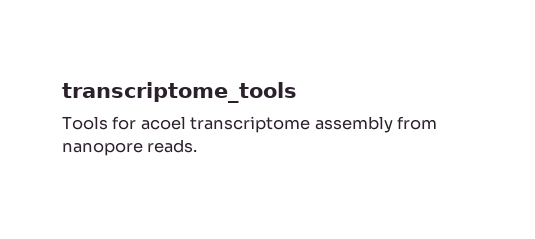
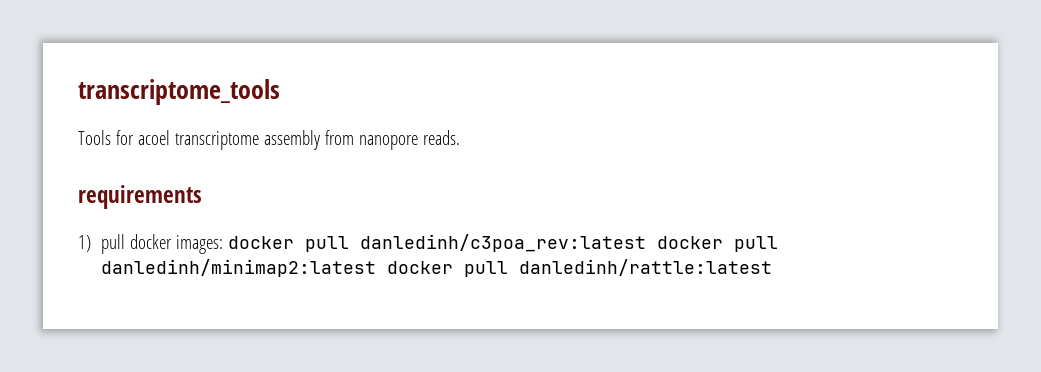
+ requirements
+ 1) pull docker images: docker pull danledinh/c3poa_rev:latest docker pull danledinh/minimap2:latest docker pull danledinh/rattle:latest

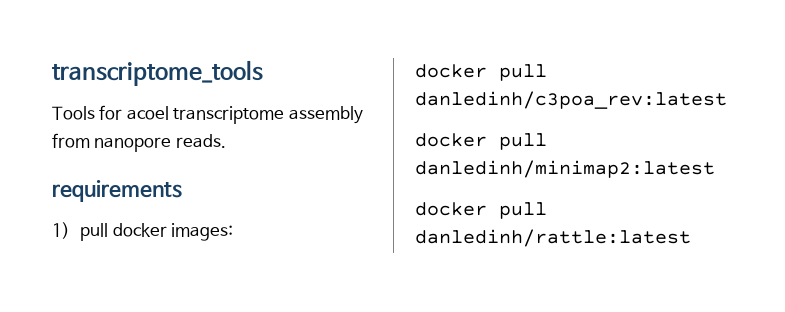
- 1) pull docker images: docker pull danledinh/c3poa_rev:latest docker pull danledinh/minimap2:latest docker pull danledinh/rattle:latest
+ 1) pull docker images:
+ docker pull danledinh/c3poa_rev:latest
+ docker pull danledinh/minimap2:latest
+ docker pull danledinh/rattle:latest

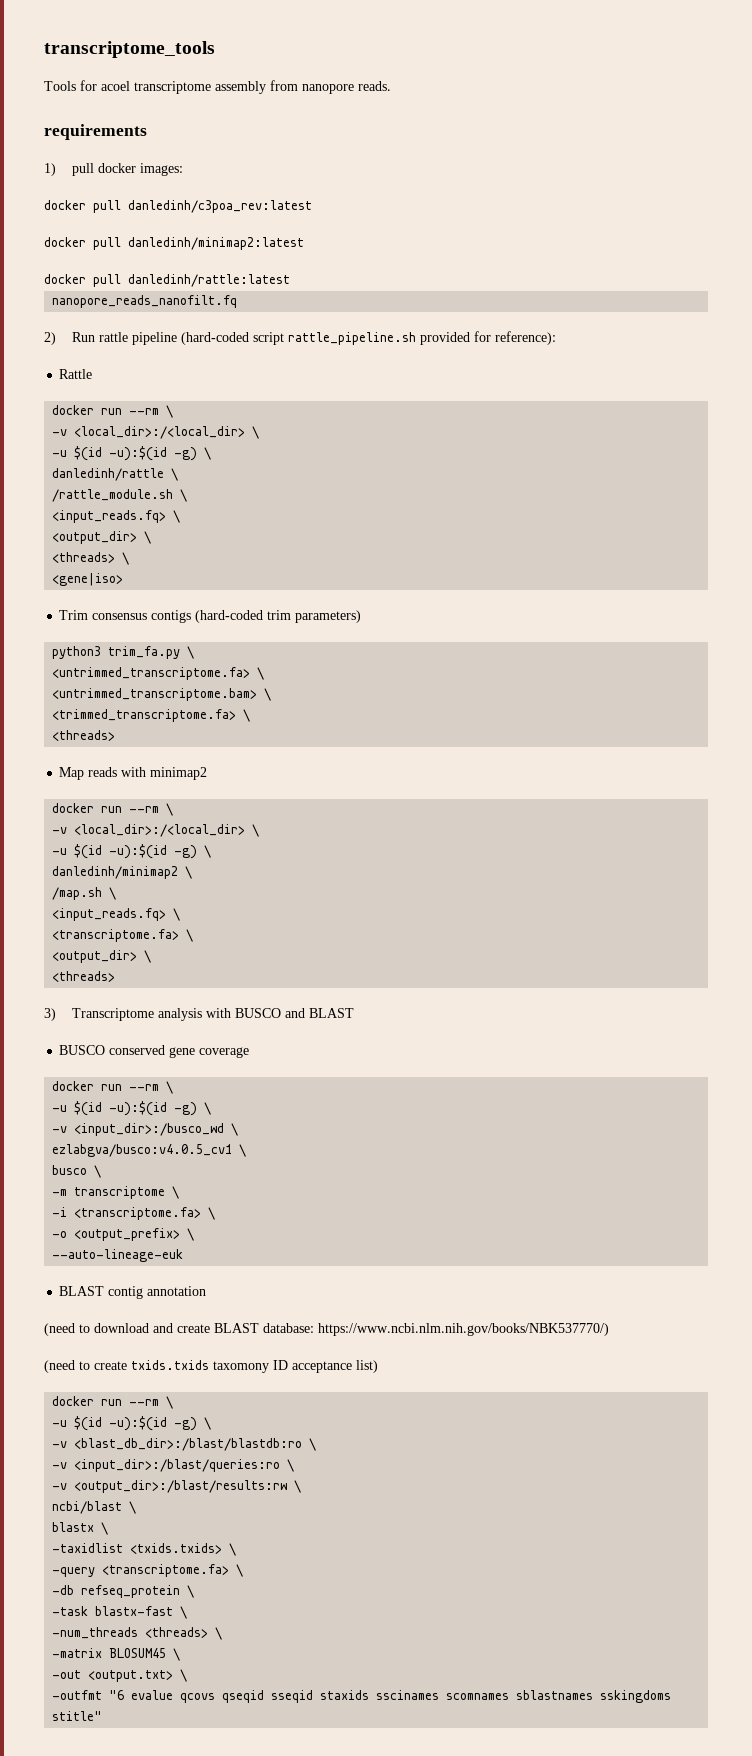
+ nanopore_reads_nanofilt.fq
+ 2) Run rattle pipeline (hard-coded script rattle_pipeline.sh provided for reference):
+ Rattle
+ docker run --rm \
+ -v <local_dir>:/<local_dir> \
+ -u $(id -u):$(id -g) \
+ danledinh/rattle \
+ /rattle_module.sh \
+ <input_reads.fq> \
+ <output_dir> \
+ <threads> \
+ <gene|iso>
+ Trim consensus contigs (hard-coded trim parameters)
+ python3 trim_fa.py \
+ <untrimmed_transcriptome.fa> \
+ <untrimmed_transcriptome.bam> \
+ <trimmed_transcriptome.fa> \
+ <threads>
+ Map reads with minimap2
+ docker run --rm \
+ -v <local_dir>:/<local_dir> \
+ -u $(id -u):$(id -g) \
+ danledinh/minimap2 \
+ /map.sh \
+ <input_reads.fq> \
+ <transcriptome.fa> \
+ <output_dir> \
+ <threads>
+ 3) Transcriptome analysis with BUSCO and BLAST
+ BUSCO conserved gene coverage
+ docker run --rm \
+ -u $(id -u):$(id -g) \
+ -v <input_dir>:/busco_wd \
+ ezlabgva/busco:v4.0.5_cv1 \
+ busco \
+ -m transcriptome \
+ -i <transcriptome.fa> \
+ -o <output_prefix> \
+ --auto-lineage-euk
+ BLAST contig annotation
+ (need to download and create BLAST database: https://www.ncbi.nlm.nih.gov/books/NBK537770/)
+ (need to create txids.txids taxomony ID acceptance list)
+ docker run --rm \
+ -u $(id -u):$(id -g) \
+ -v <blast_db_dir>:/blast/blastdb:ro \
+ -v <input_dir>:/blast/queries:ro \
+ -v <output_dir>:/blast/results:rw \
+ ncbi/blast \
+ blastx \
+ -taxidlist <txids.txids> \
+ -query <transcriptome.fa> \
+ -db refseq_protein \
+ -task blastx-fast \
+ -num_threads <threads> \
+ -matrix BLOSUM45 \
+ -out <output.txt> \
+ -outfmt "6 evalue qcovs qseqid sseqid staxids sscinames scomnames sblastnames sskingdoms stitle"

